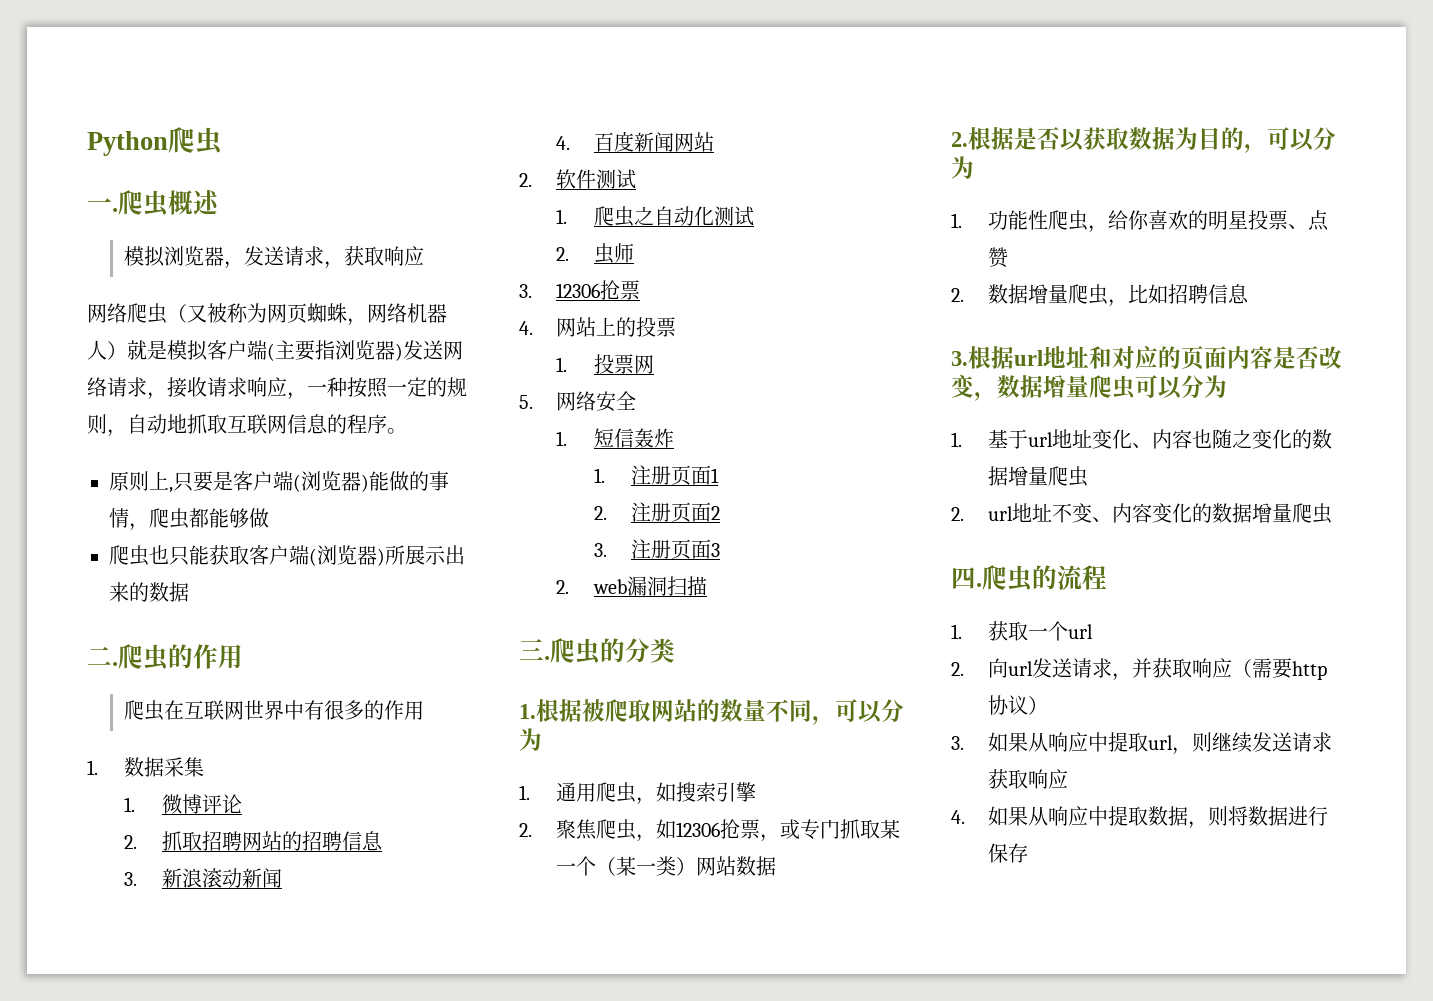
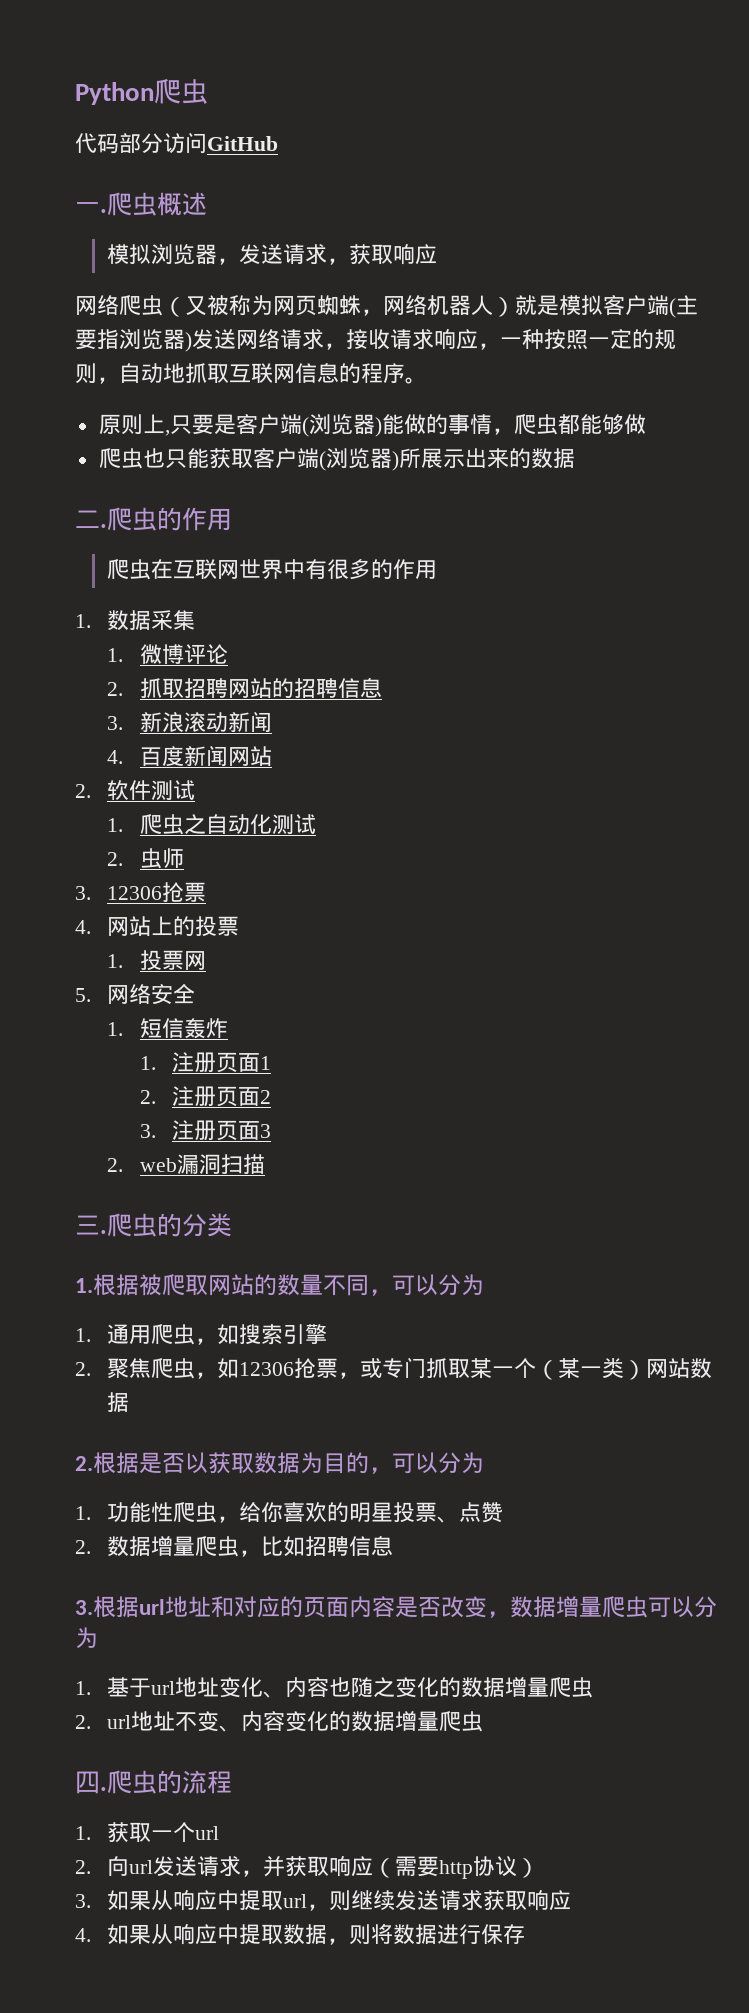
+ 代码部分访问GitHub

